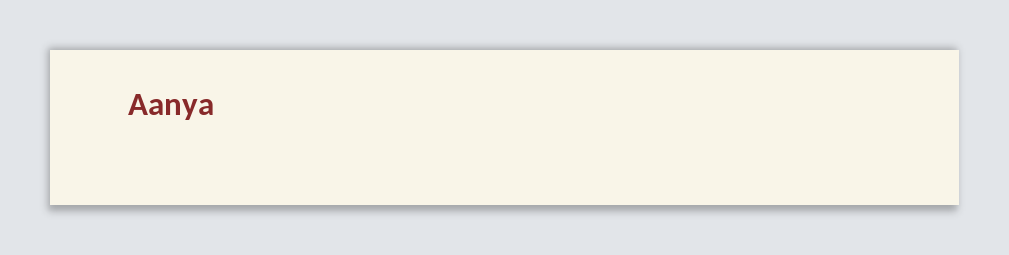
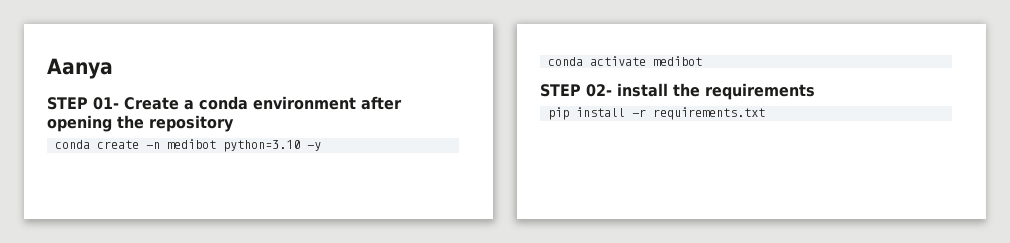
+ STEP 01- Create a conda environment after opening the repository
+ conda create -n medibot python=3.10 -y
+ conda activate medibot
+ STEP 02- install the requirements
+ pip install -r requirements.txt

